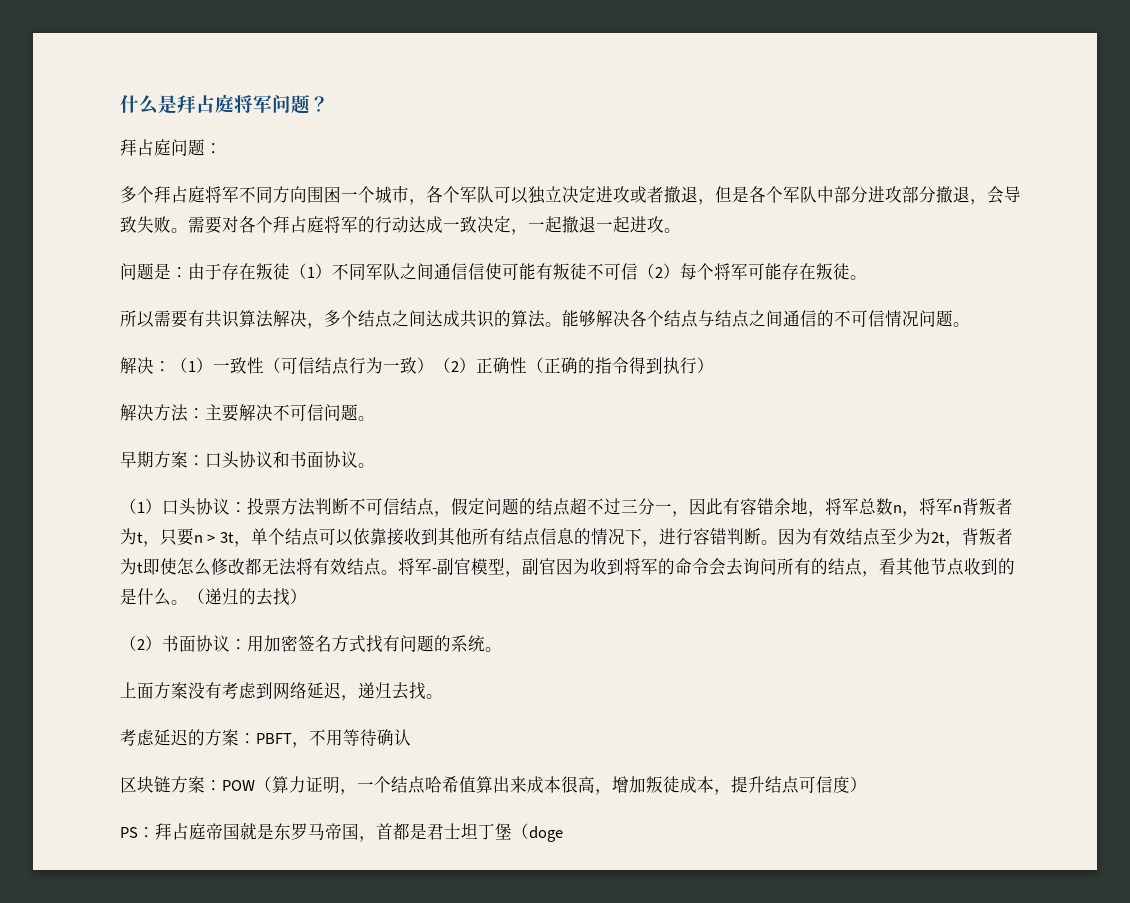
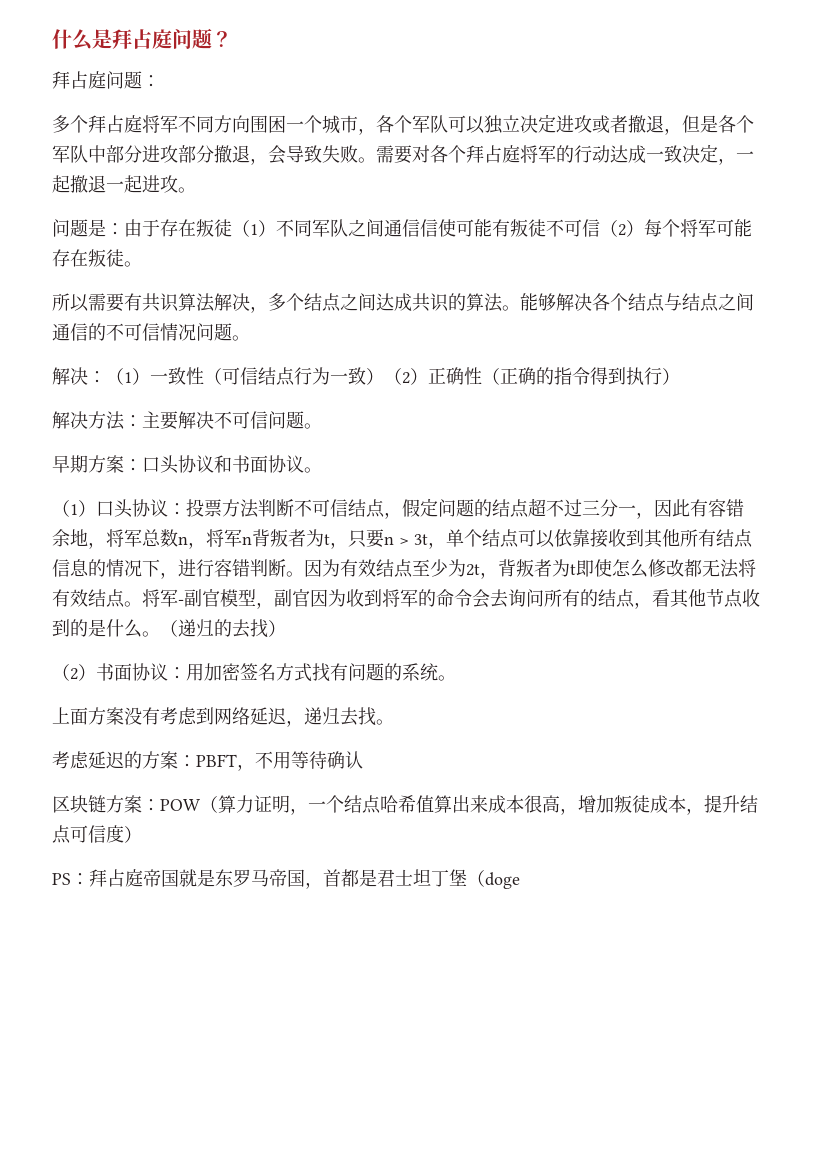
- 什么是拜占庭将军问题？
+ 什么是拜占庭问题？

